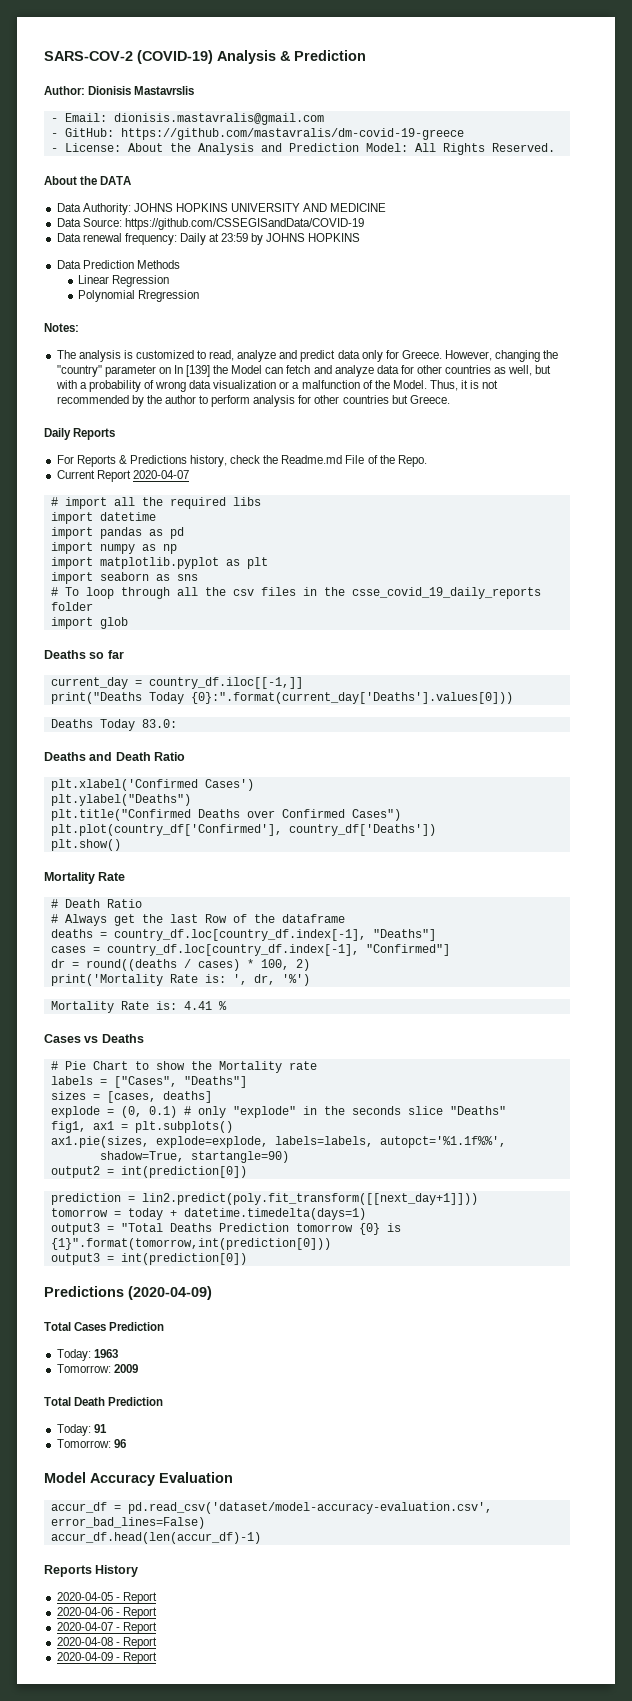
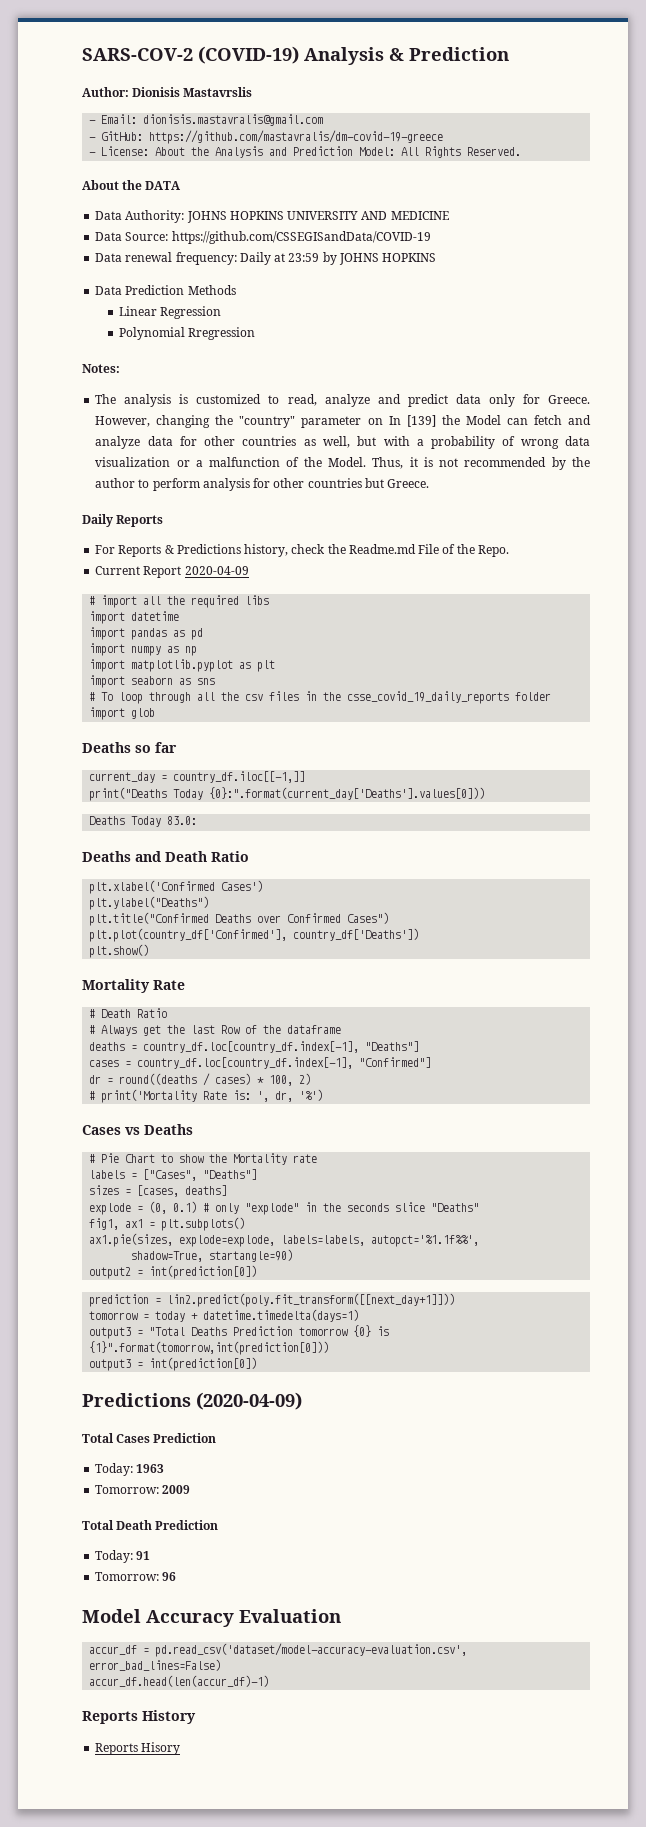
- Current Report 2020-04-07
+ Current Report 2020-04-09
- print('Mortality Rate is: ', dr, '%')
+ # print('Mortality Rate is: ', dr, '%')
- Mortality Rate is: 4.41 %
- 2020-04-05 - Report
- 2020-04-06 - Report
- 2020-04-07 - Report
- 2020-04-08 - Report
- 2020-04-09 - Report
+ Reports Hisory

